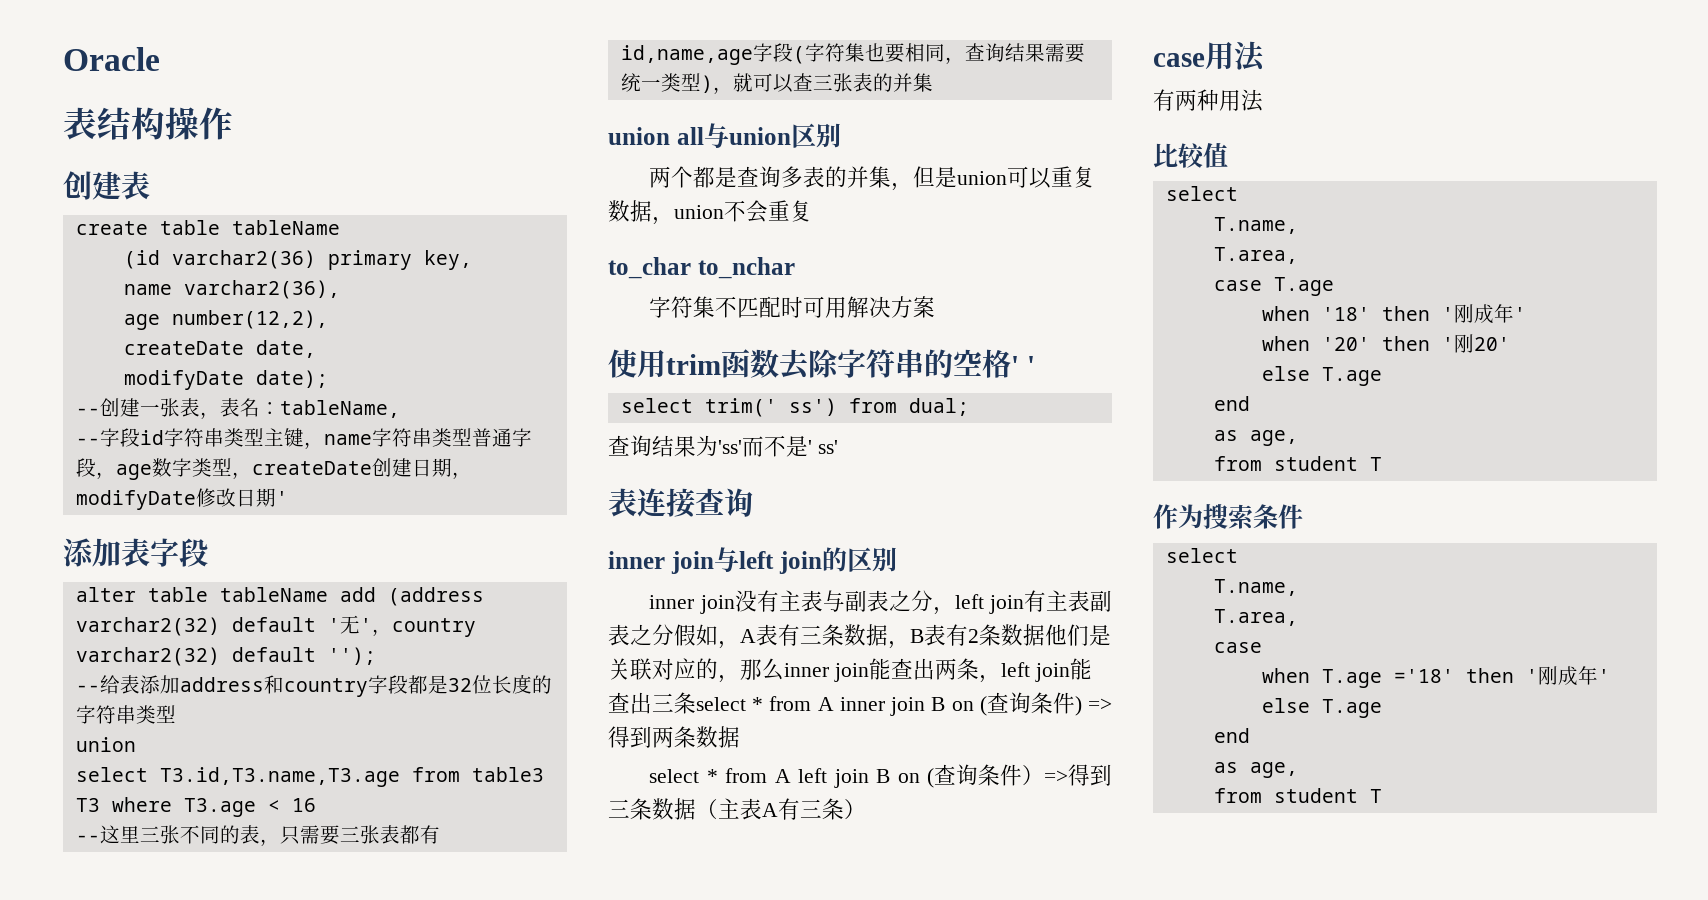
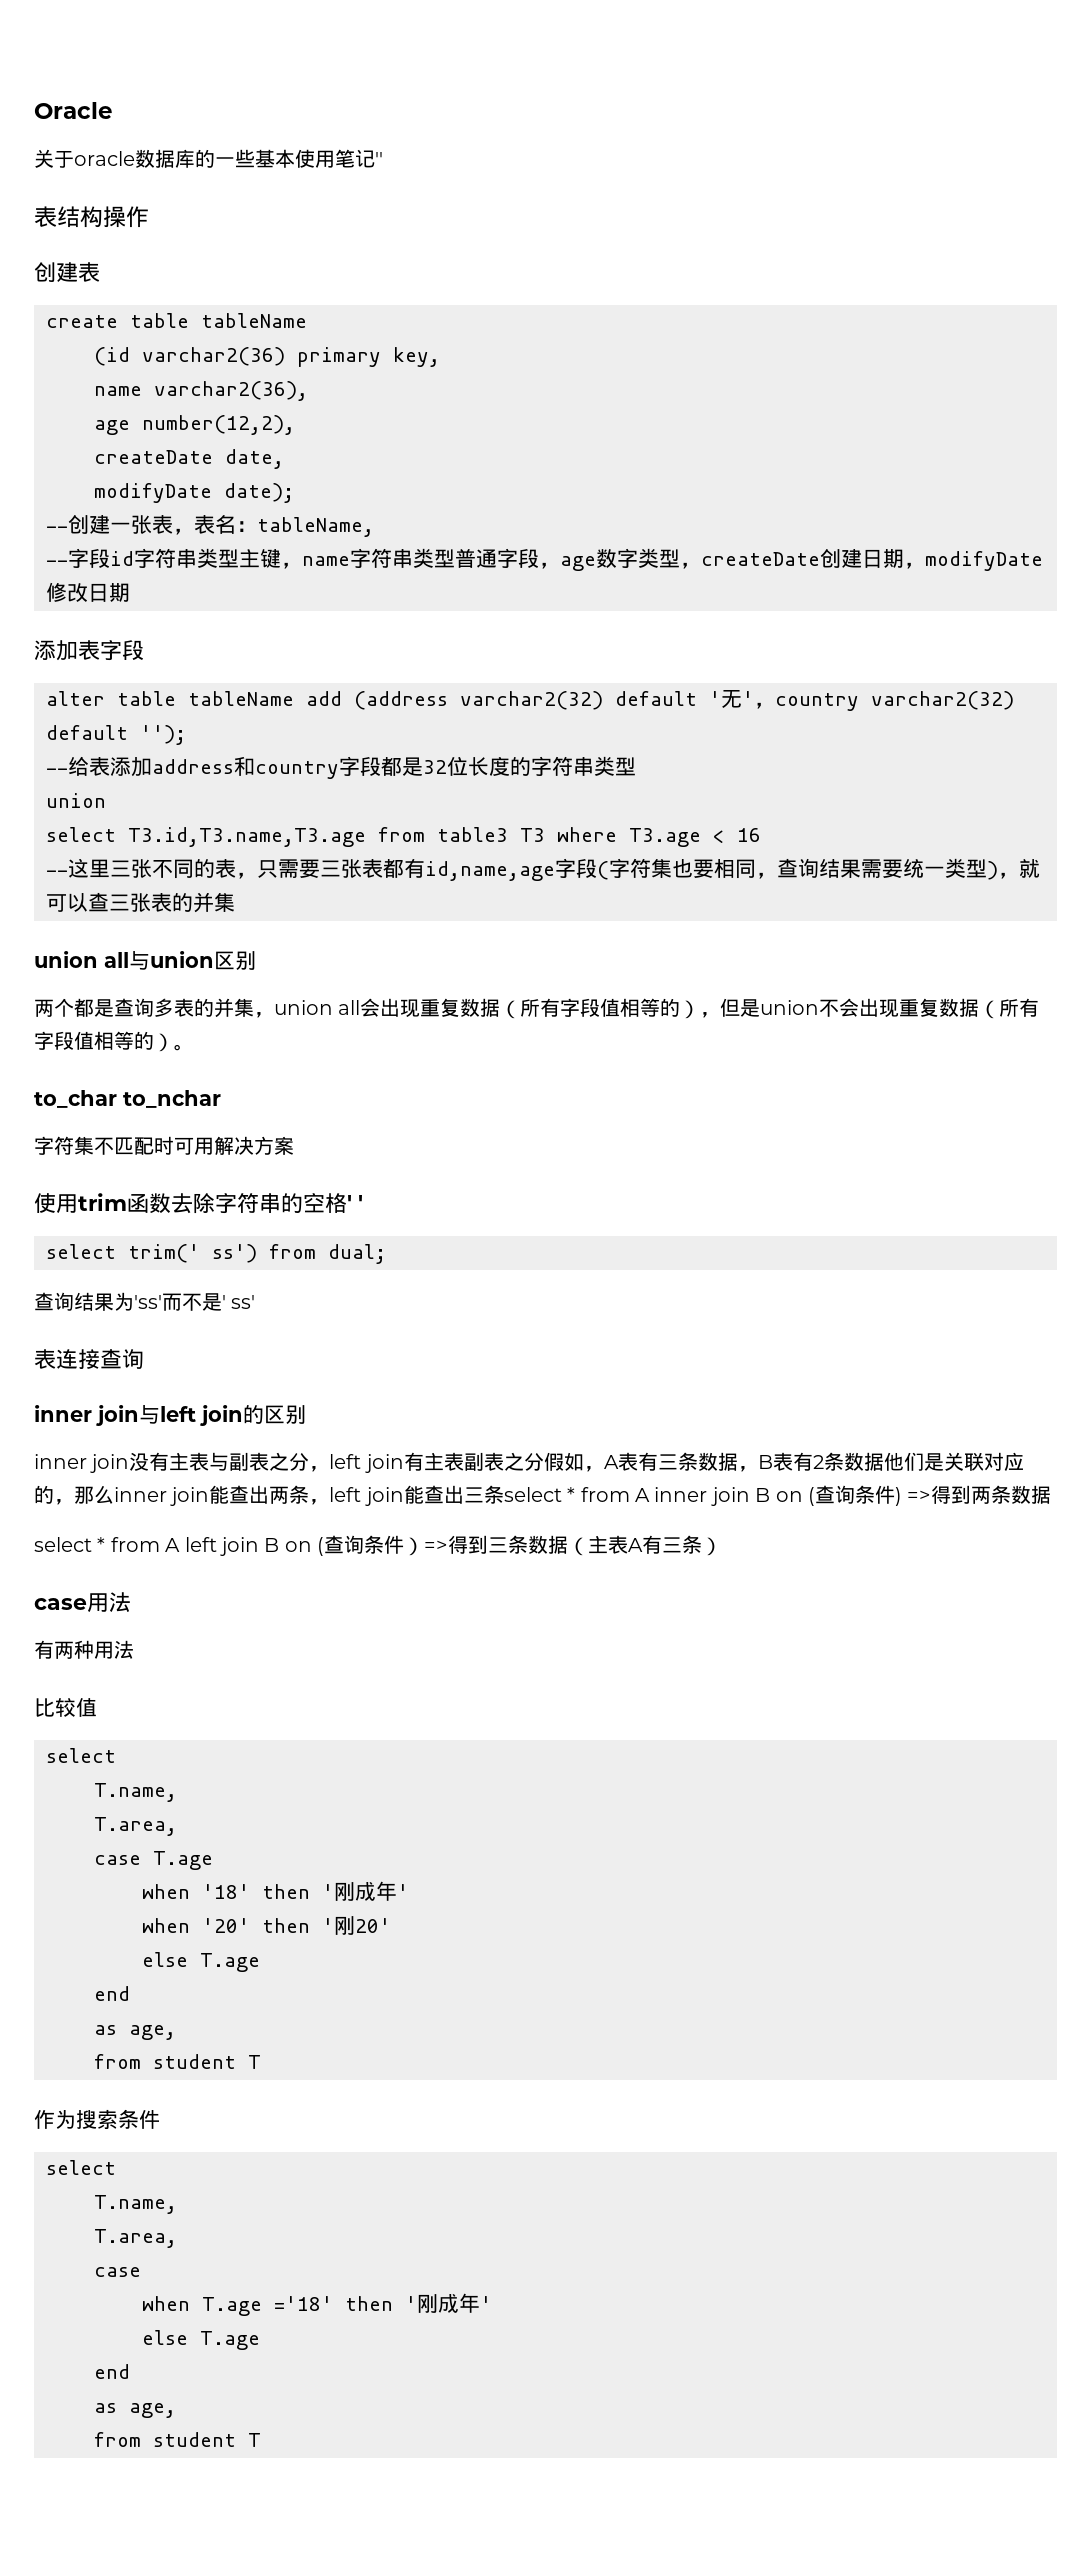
+ 关于oracle数据库的一些基本使用笔记''
- --字段id字符串类型主键，name字符串类型普通字段，age数字类型，createDate创建日期，modifyDate修改日期'
+ --字段id字符串类型主键，name字符串类型普通字段，age数字类型，createDate创建日期，modifyDate修改日期
- 两个都是查询多表的并集，但是union可以重复数据，union不会重复
+ 两个都是查询多表的并集，union all会出现重复数据（所有字段值相等的），但是union不会出现重复数据（所有字段值相等的）。

